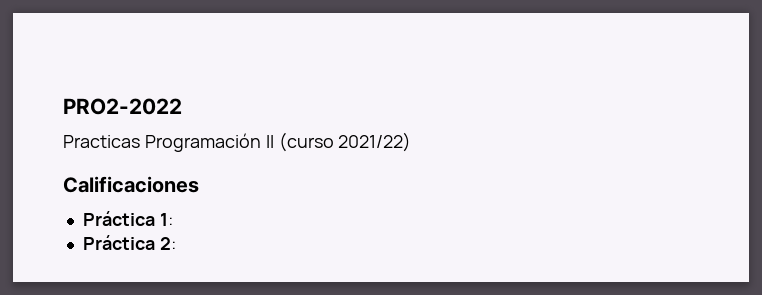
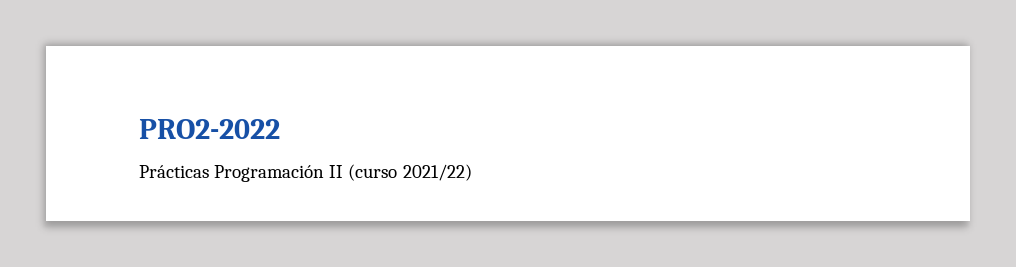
- Practicas Programación II (curso 2021/22)
+ Prácticas Programación II (curso 2021/22)
- Calificaciones
- Práctica 1:
- Práctica 2:

